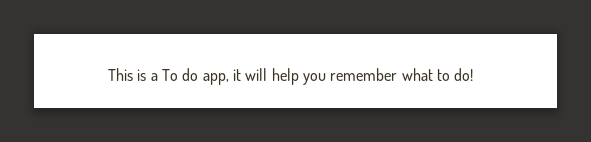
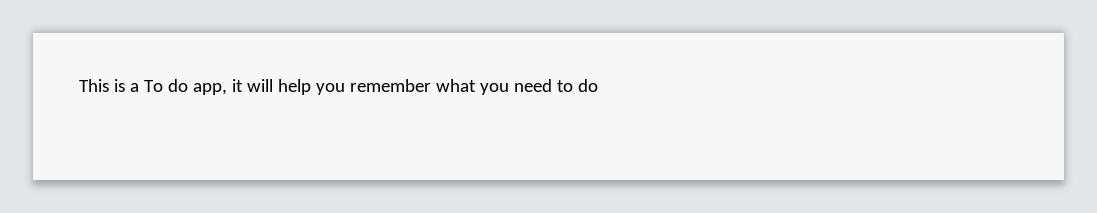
- This is a To do app, it will help you remember what to do!
+ This is a To do app, it will help you remember what you need to do

